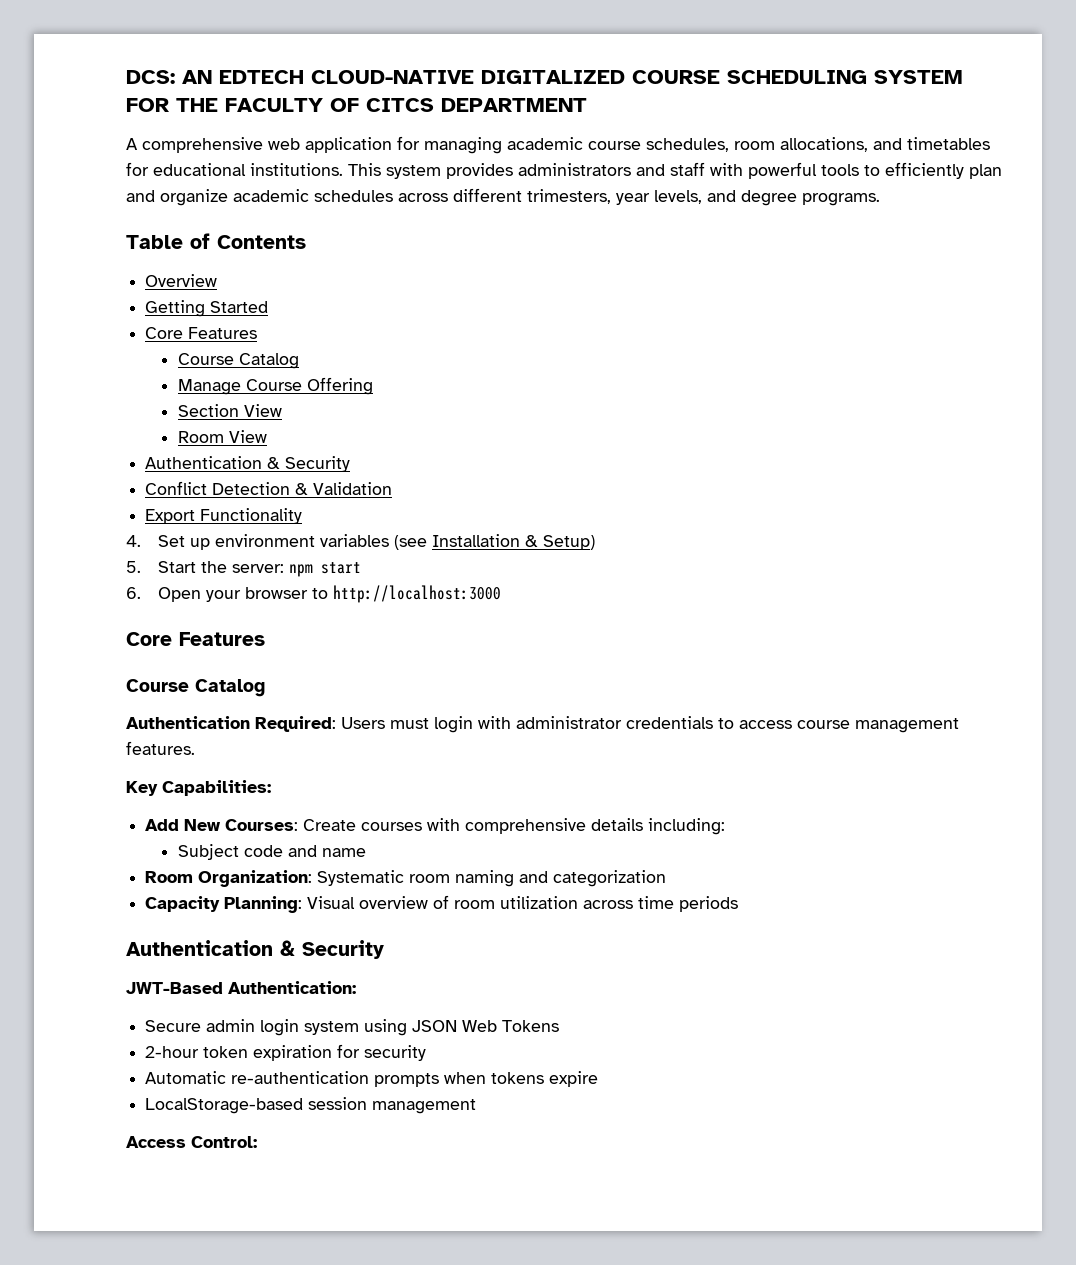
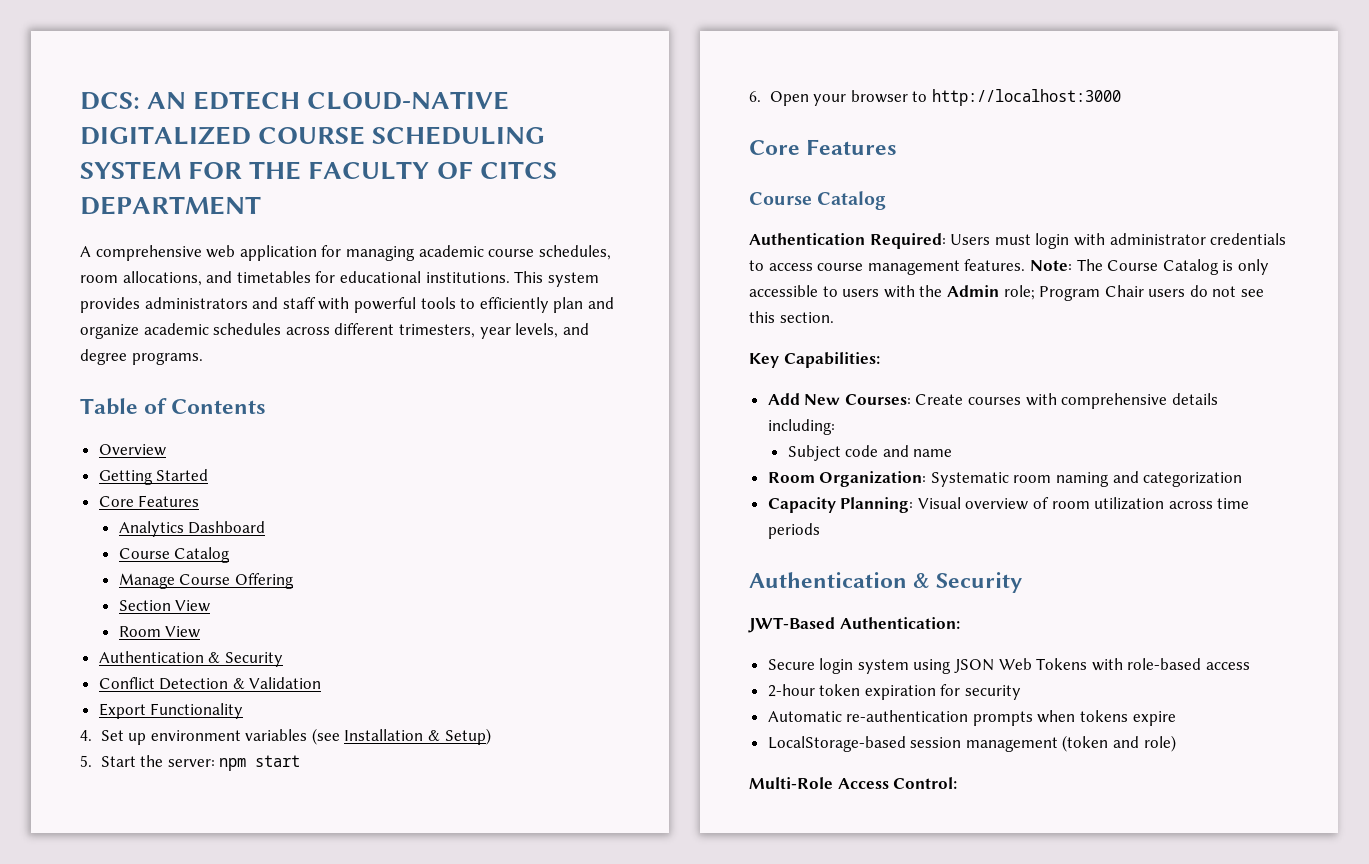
+ Analytics Dashboard
+ Note: The Course Catalog is only accessible to users with the Admin role; Program Chair users do not see this section.
- Secure admin login system using JSON Web Tokens
+ Secure login system using JSON Web Tokens with role-based access
- LocalStorage-based session management
- Access Control:
+ LocalStorage-based session management (token and role)
+ Multi-Role Access Control:

